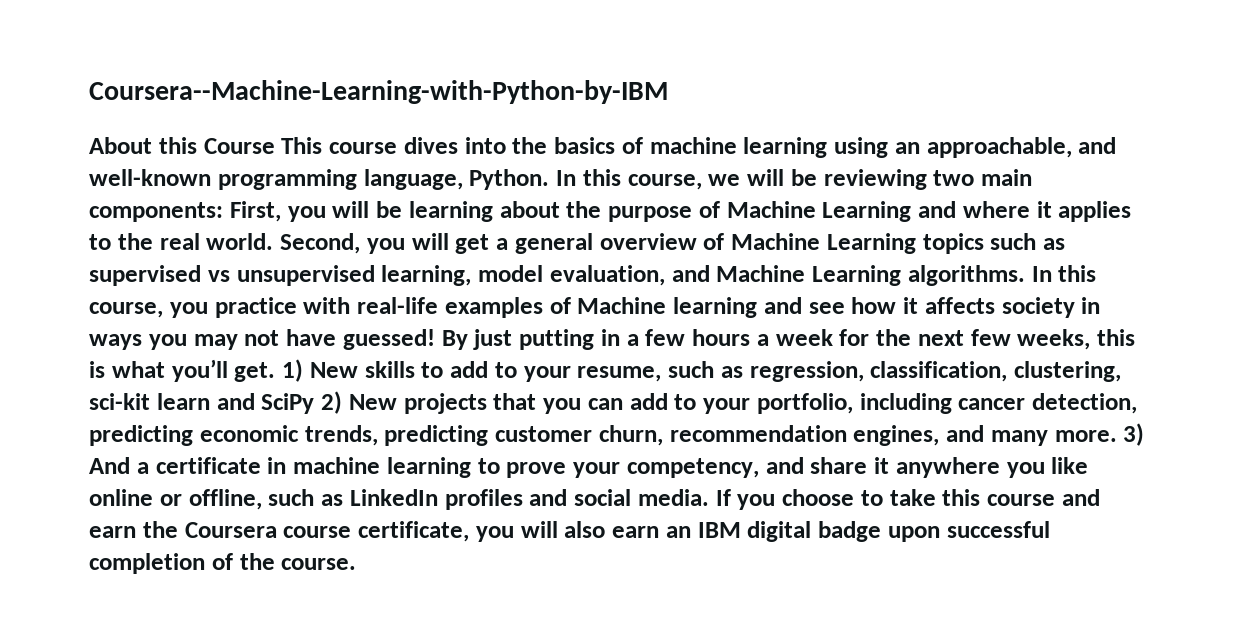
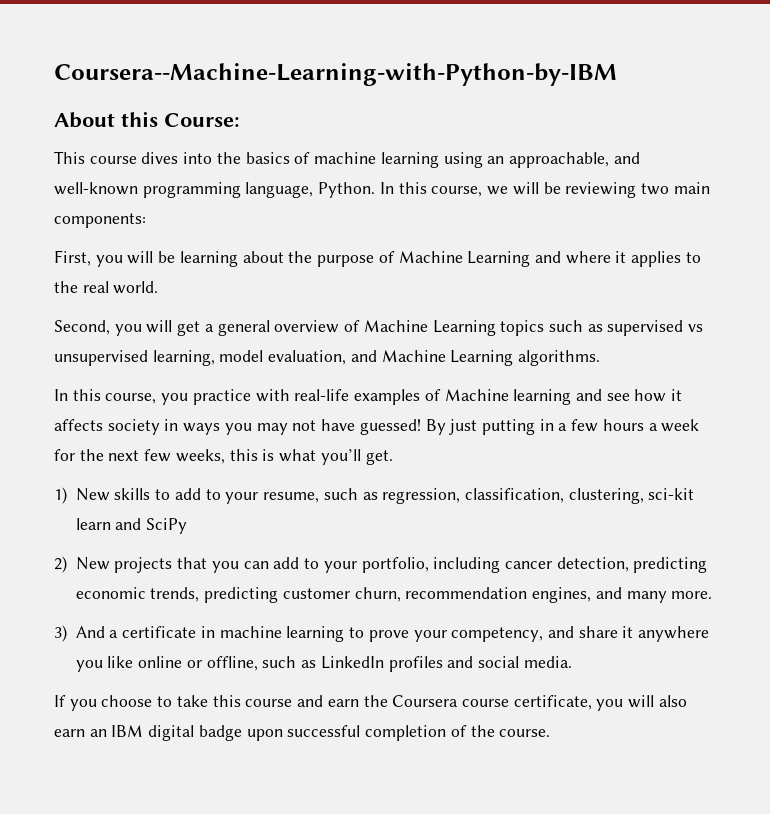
- About this Course This course dives into the basics of machine learning using an approachable, and well-known programming language, Python.
+ About this Course:
+ This course dives into the basics of machine learning using an approachable, and well-known programming language, Python.
- In this course, we will be reviewing two main components: First, you will be learning about the purpose of Machine Learning and where it applies to the real world. Second, you will get a general overview of Machine Learning topics such as supervised vs unsupervised learning, model evaluation, and Machine Learning algorithms. In this course, you practice with real-life examples of Machine learning and see how it affects society in ways you may not have guessed!
+ In this course, we will be reviewing two main components:
+ First, you will be learning about the purpose of Machine Learning and where it applies to the real world.
+ Second, you will get a general overview of Machine Learning topics such as supervised vs unsupervised learning, model evaluation, and Machine Learning algorithms.
+ In this course, you practice with real-life examples of Machine learning and see how it affects society in ways you may not have guessed!
- By just putting in a few hours a week for the next few weeks, this is what you’ll get. 1) New skills to add to your resume, such as regression, classification, clustering, sci-kit learn and SciPy 2) New projects that you can add to your portfolio, including cancer detection, predicting economic trends, predicting customer churn, recommendation engines, and many more. 3) And a certificate in machine learning to prove your competency, and share it anywhere you like online or offline, such as LinkedIn profiles and social media. If you choose to take this course and earn the Coursera course certificate, you will also earn an IBM digital badge upon successful completion of the course.
+ By just putting in a few hours a week for the next few weeks, this is what you’ll get.
+ 1) New skills to add to your resume, such as regression, classification, clustering, sci-kit learn and SciPy
+ 2) New projects that you can add to your portfolio, including cancer detection, predicting economic trends, predicting customer churn, recommendation engines, and many more.
+ 3) And a certificate in machine learning to prove your competency, and share it anywhere you like online or offline, such as LinkedIn profiles and social media.
+ If you choose to take this course and earn the Coursera course certificate, you will also earn an IBM digital badge upon successful completion of the course.

